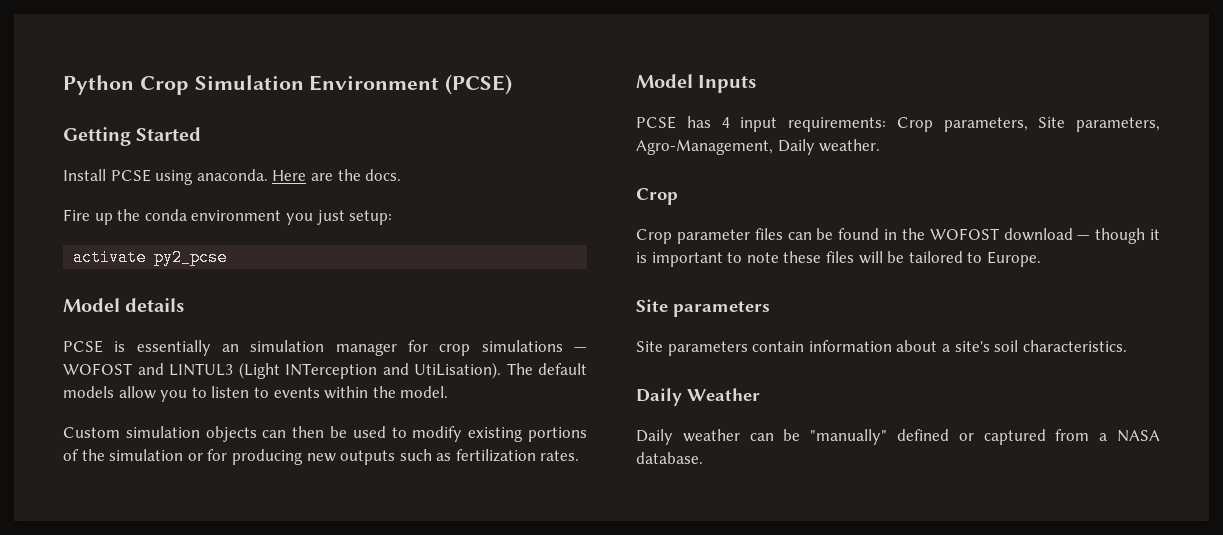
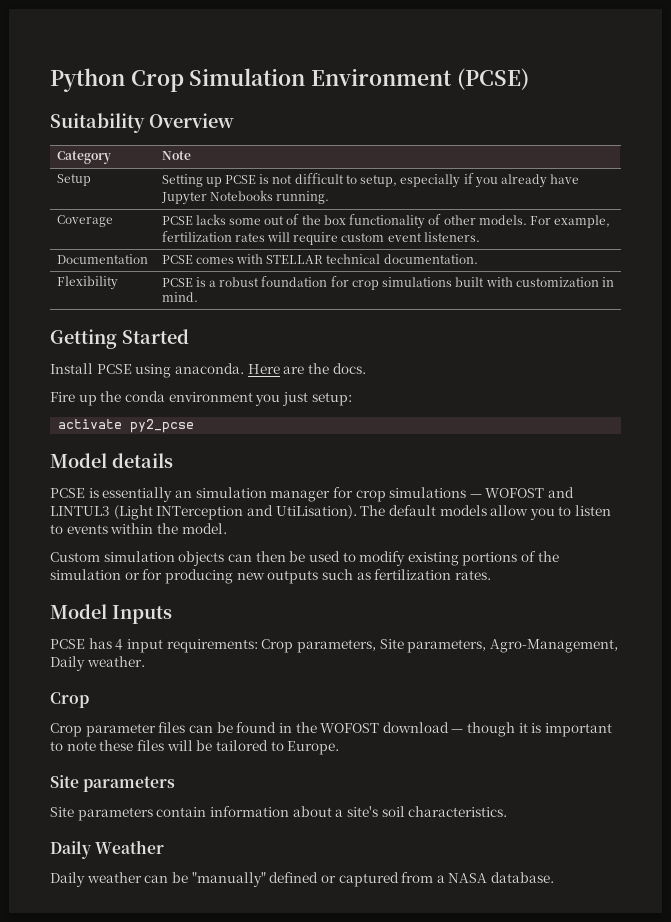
+ Suitability Overview
+ Category | Note
+ Setup | Setting up PCSE is not difficult to setup, especially if you already have Jupyter Notebooks running.
+ Coverage | PCSE lacks some out of the box functionality of other models. For example, fertilization rates will require custom event listeners.
+ Documentation | PCSE comes with STELLAR technical documentation.
+ Flexibility | PCSE is a robust foundation for crop simulations built with customization in mind.

